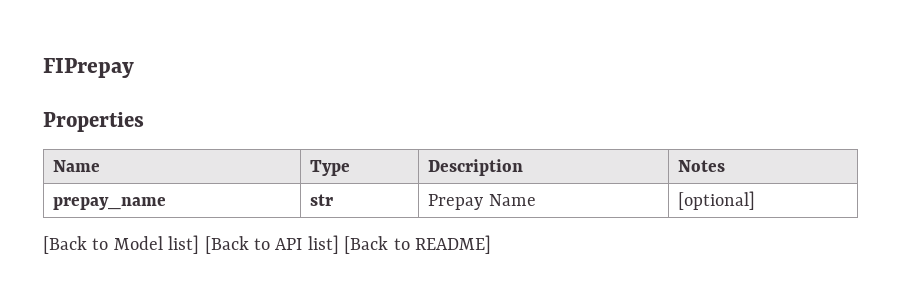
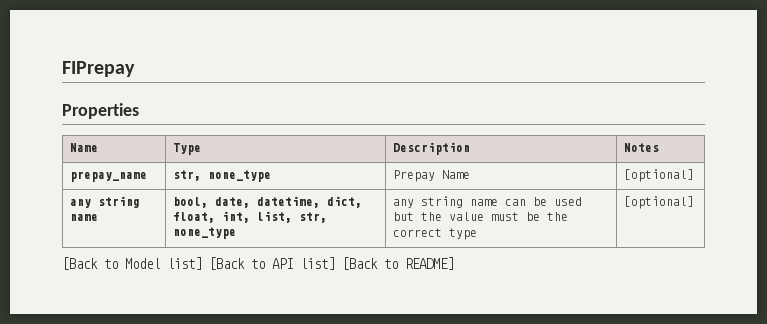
- prepay_name | str | Prepay Name | [optional]
+ prepay_name | str, none_type | Prepay Name | [optional]
+ any string name | bool, date, datetime, dict, float, int, list, str, none_type | any string name can be used but the value must be the correct type | [optional]

